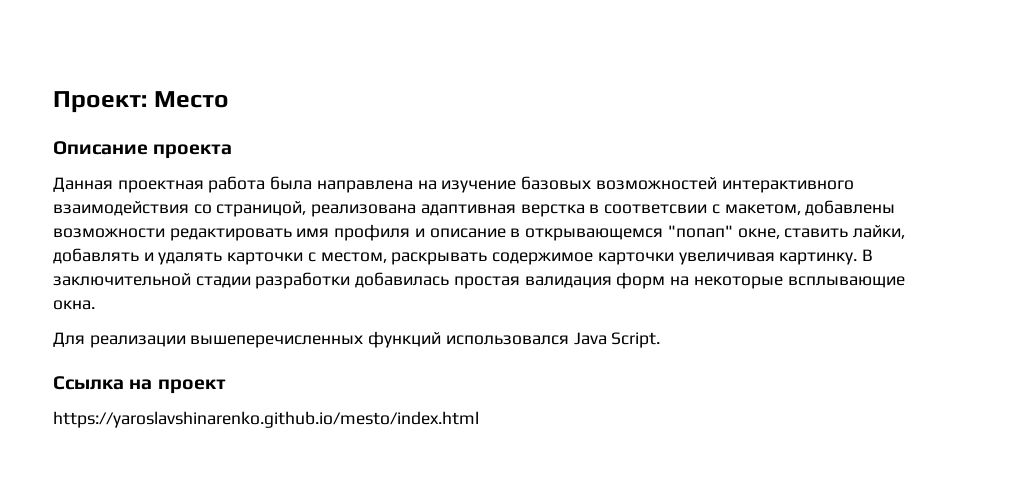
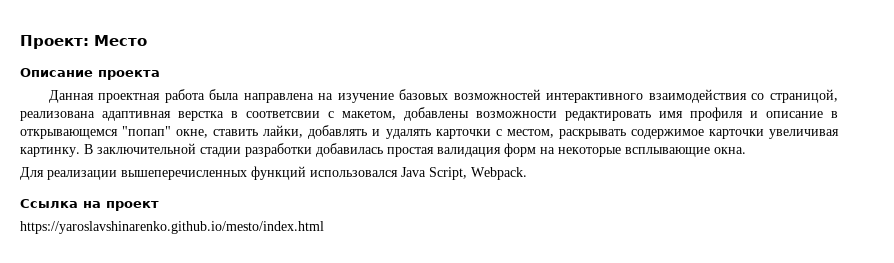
- Для реализации вышеперечисленных функций использовался Java Script.
+ Для реализации вышеперечисленных функций использовался Java Script, Webpack.

